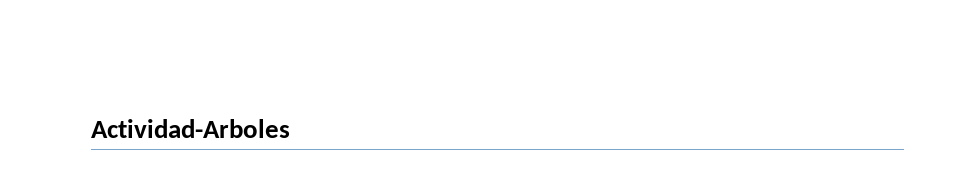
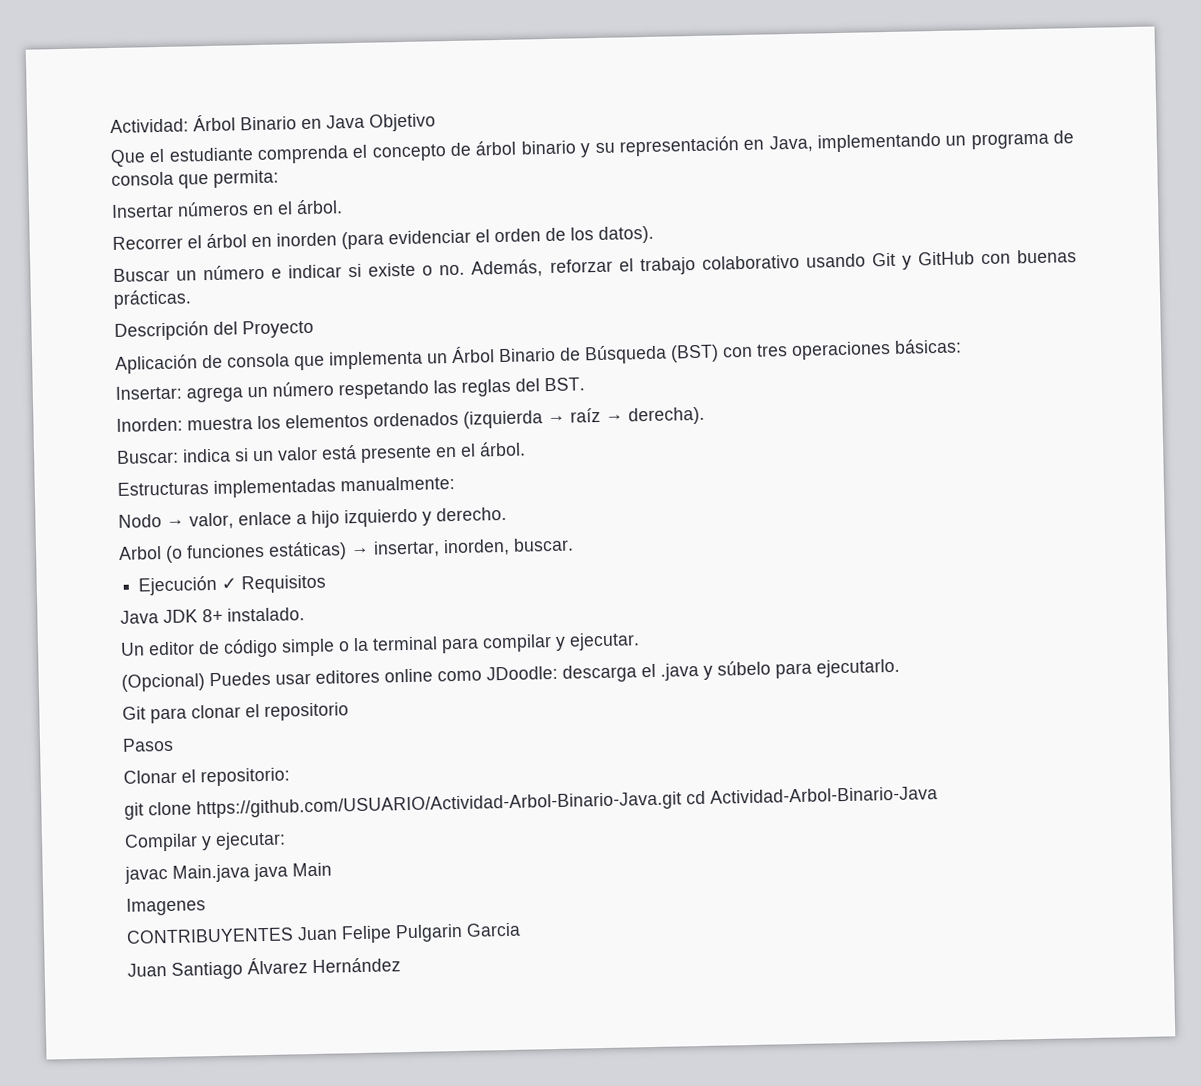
- Actividad-Arboles
+ Actividad: Árbol Binario en Java Objetivo
+ Que el estudiante comprenda el concepto de árbol binario y su representación en Java, implementando un programa de consola que permita:
+ Insertar números en el árbol.
+ Recorrer el árbol en inorden (para evidenciar el orden de los datos).
+ Buscar un número e indicar si existe o no. Además, reforzar el trabajo colaborativo usando Git y GitHub con buenas prácticas.
+ Descripción del Proyecto
+ Aplicación de consola que implementa un Árbol Binario de Búsqueda (BST) con tres operaciones básicas:
+ Insertar: agrega un número respetando las reglas del BST.
+ Inorden: muestra los elementos ordenados (izquierda → raíz → derecha).
+ Buscar: indica si un valor está presente en el árbol.
+ Estructuras implementadas manualmente:
+ Nodo → valor, enlace a hijo izquierdo y derecho.
+ Arbol (o funciones estáticas) → insertar, inorden, buscar.
+ Ejecución ✓ Requisitos
+ Java JDK 8+ instalado.
+ Un editor de código simple o la terminal para compilar y ejecutar.
+ (Opcional) Puedes usar editores online como JDoodle: descarga el .java y súbelo para ejecutarlo.
+ Git para clonar el repositorio
+ Pasos
+ Clonar el repositorio:
+ git clone https://github.com/USUARIO/Actividad-Arbol-Binario-Java.git cd Actividad-Arbol-Binario-Java
+ Compilar y ejecutar:
+ javac Main.java java Main
+ Imagenes
+ CONTRIBUYENTES Juan Felipe Pulgarin Garcia
+ Juan Santiago Álvarez Hernández

